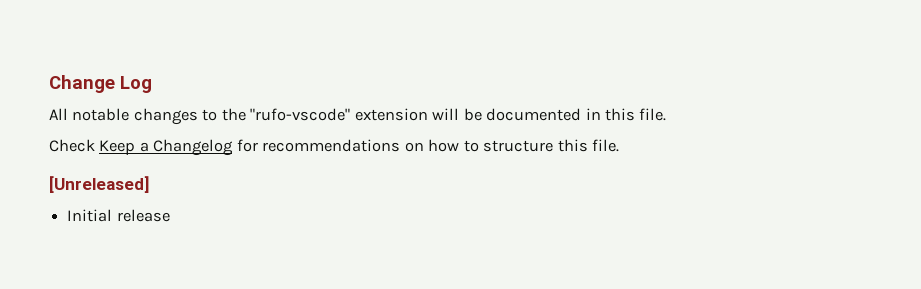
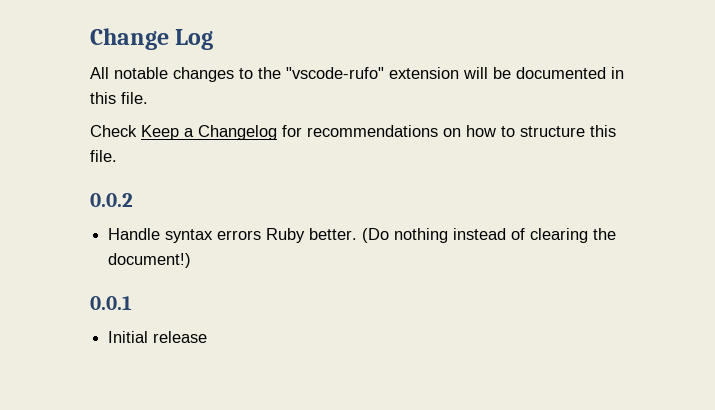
- All notable changes to the "rufo-vscode" extension will be documented in this file.
+ All notable changes to the "vscode-rufo" extension will be documented in this file.
- [Unreleased]
+ 0.0.2
+ Handle syntax errors Ruby better. (Do nothing instead of clearing the document!)
+ 0.0.1

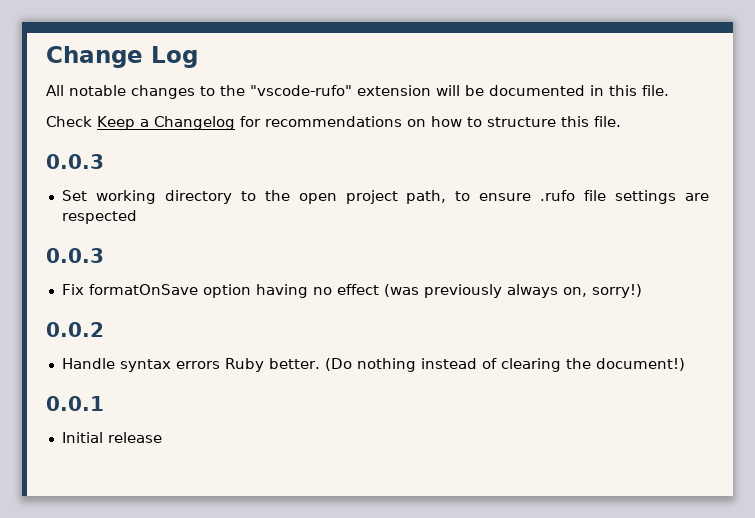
  Check Keep a Changelog for recommendations on how to structure this file.
+ 0.0.3
+ Set working directory to the open project path, to ensure .rufo file settings are respected
+ 0.0.3
+ Fix formatOnSave option having no effect (was previously always on, sorry!)

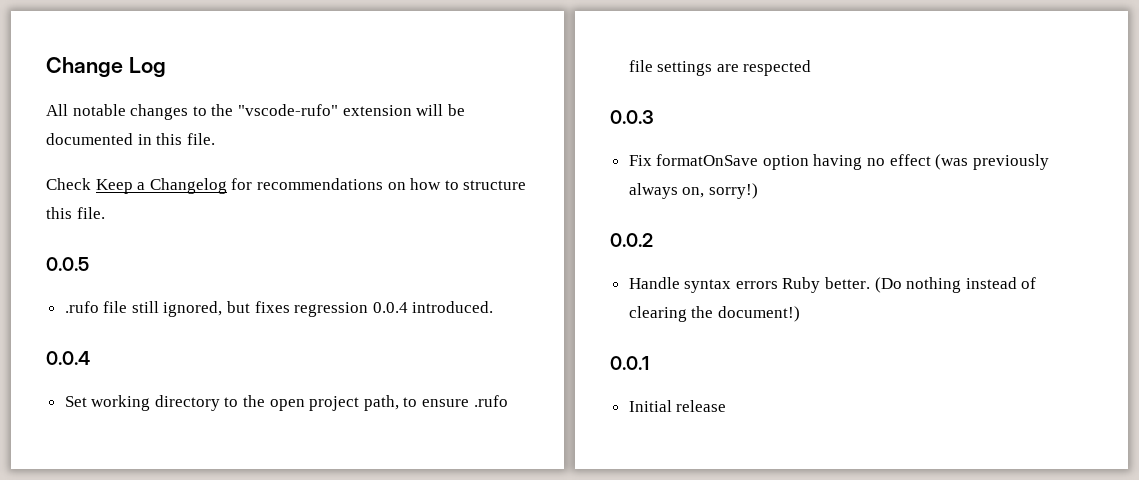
  Check Keep a Changelog for recommendations on how to structure this file.
- 0.0.3
+ 0.0.5
+ .rufo file still ignored, but fixes regression 0.0.4 introduced.
+ 0.0.4

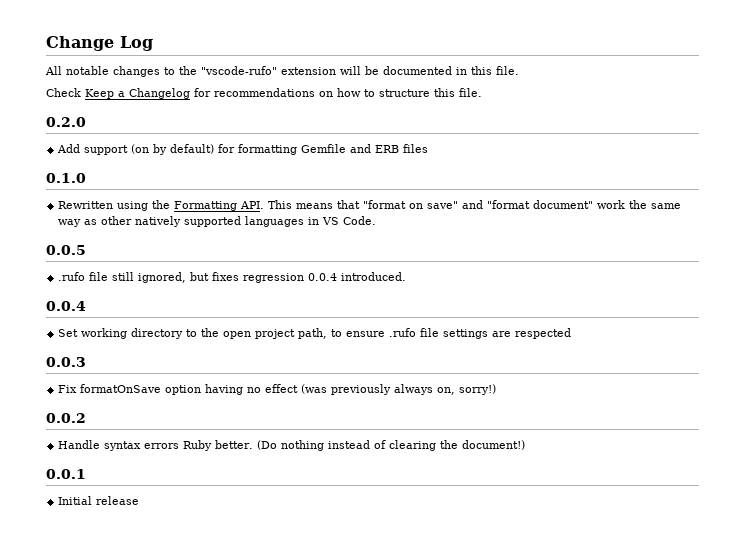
+ 0.2.0
+ Add support (on by default) for formatting Gemfile and ERB files
+ 0.1.0
+ Rewritten using the Formatting API. This means that "format on save" and "format document" work the same way as other natively supported languages in VS Code.

